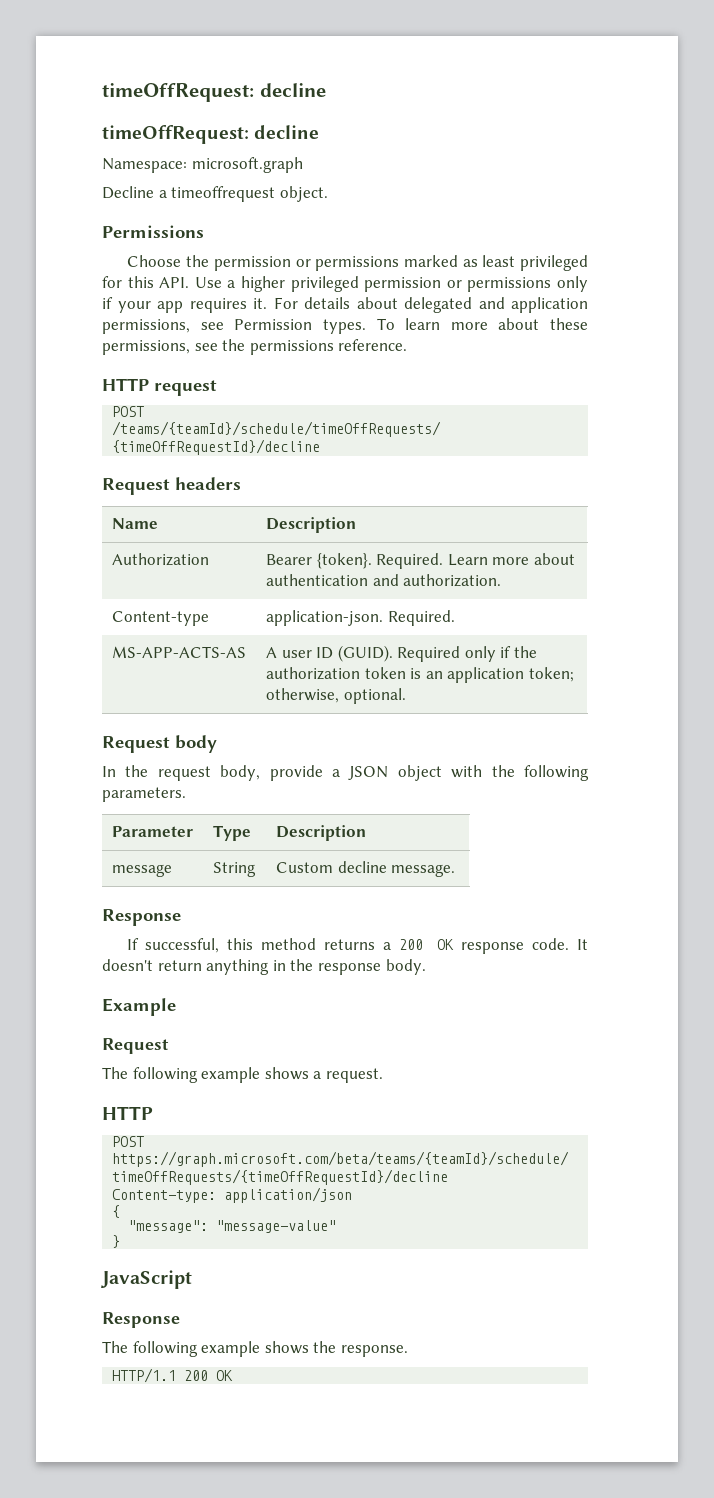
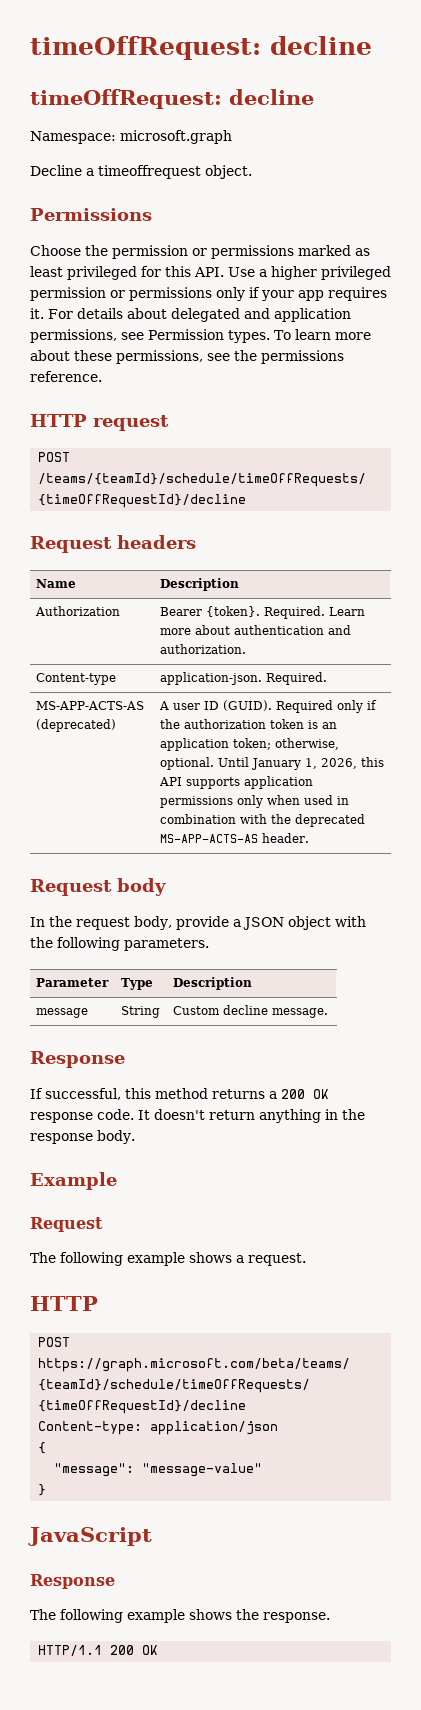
- MS-APP-ACTS-AS | A user ID (GUID). Required only if the authorization token is an application token; otherwise, optional.
+ MS-APP-ACTS-AS (deprecated) | A user ID (GUID). Required only if the authorization token is an application token; otherwise, optional. Until January 1, 2026, this API supports application permissions only when used in combination with the deprecated MS-APP-ACTS-AS header.

